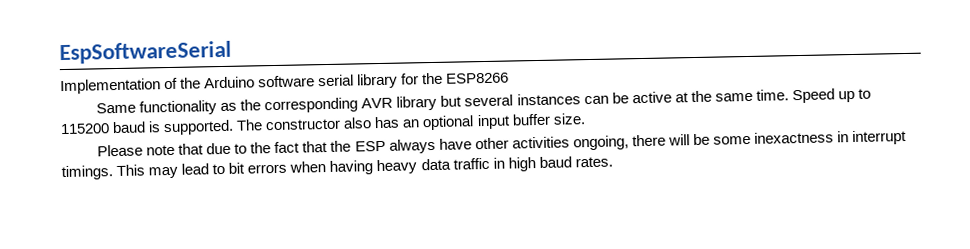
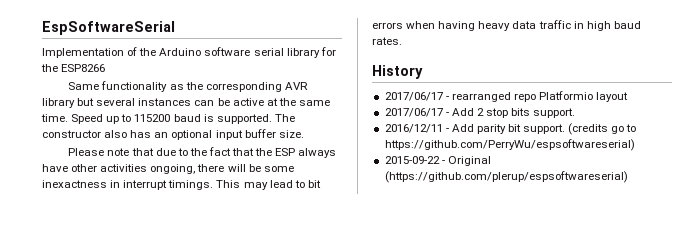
+ History
+ 2017/06/17 - rearranged repo Platformio layout
+ 2017/06/17 - Add 2 stop bits support.
+ 2016/12/11 - Add parity bit support. (credits go to https://github.com/PerryWu/espsoftwareserial)
+ 2015-09-22 - Original (https://github.com/plerup/espsoftwareserial)

